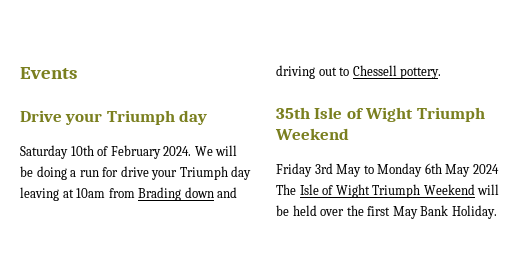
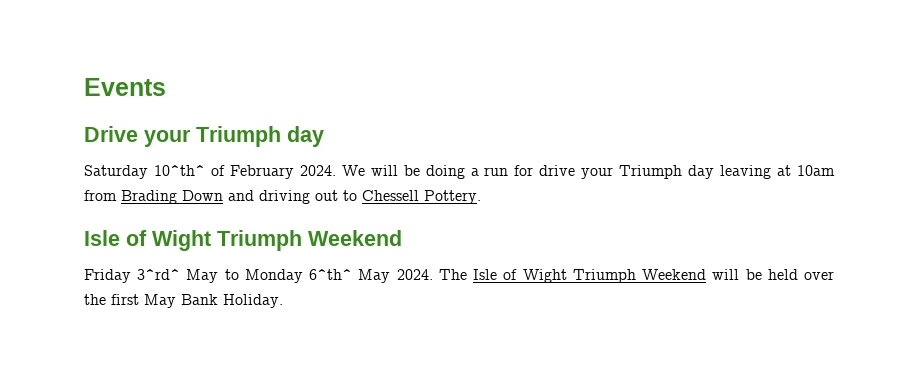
- Saturday 10th of February 2024.
+ Saturday 10^th^ of February 2024.
- We will be doing a run for drive your Triumph day leaving at 10am from Brading down and driving out to Chessell pottery.
- 35th Isle of Wight Triumph Weekend
+ We will be doing a run for drive your Triumph day leaving at 10am from Brading Down and driving out to Chessell Pottery.
+ Isle of Wight Triumph Weekend
- Friday 3rd May to Monday 6th May 2024 The Isle of Wight Triumph Weekend will be held over the first May Bank Holiday.
+ Friday 3^rd^ May to Monday 6^th^ May 2024. The Isle of Wight Triumph Weekend will be held over the first May Bank Holiday.

